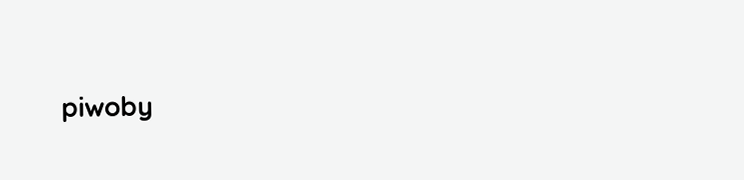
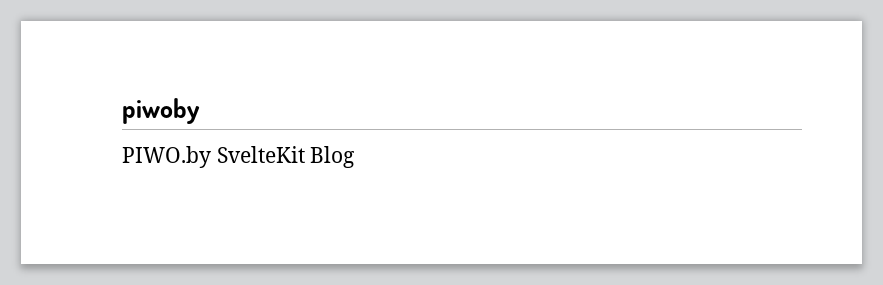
+ PIWO.by SvelteKit Blog

